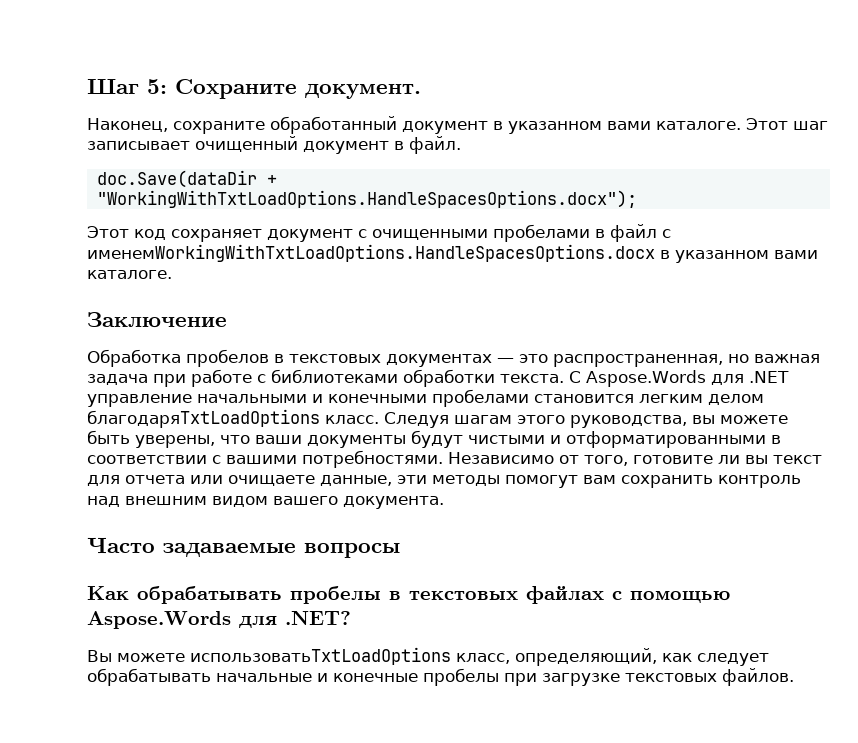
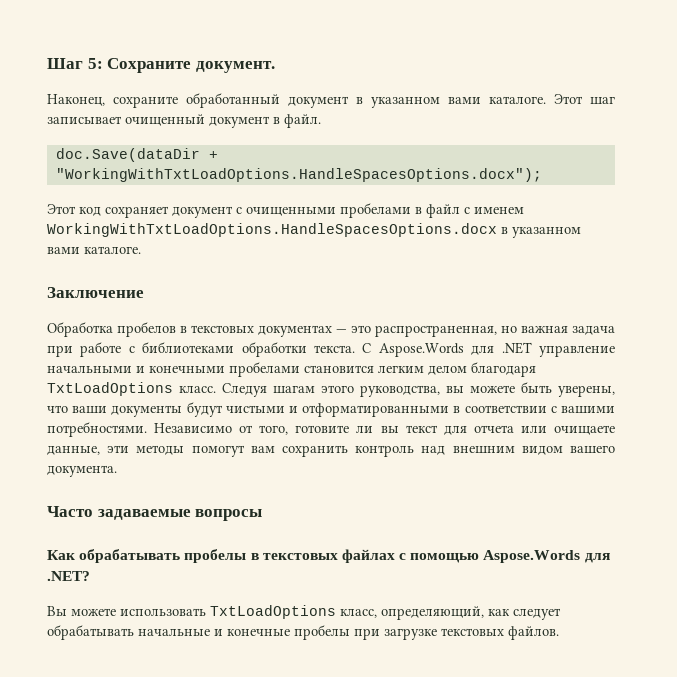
- Этот код сохраняет документ с очищенными пробелами в файл с именемWorkingWithTxtLoadOptions.HandleSpacesOptions.docx в указанном вами каталоге.
+ Этот код сохраняет документ с очищенными пробелами в файл с именем WorkingWithTxtLoadOptions.HandleSpacesOptions.docx в указанном вами каталоге.
- С Aspose.Words для .NET управление начальными и конечными пробелами становится легким делом благодаряTxtLoadOptions класс.
+ С Aspose.Words для .NET управление начальными и конечными пробелами становится легким делом благодаря TxtLoadOptions класс.
- Вы можете использоватьTxtLoadOptions класс, определяющий, как следует обрабатывать начальные и конечные пробелы при загрузке текстовых файлов.
+ Вы можете использовать TxtLoadOptions класс, определяющий, как следует обрабатывать начальные и конечные пробелы при загрузке текстовых файлов.

